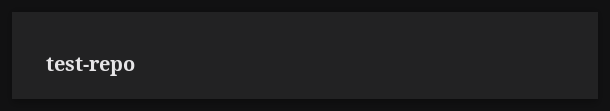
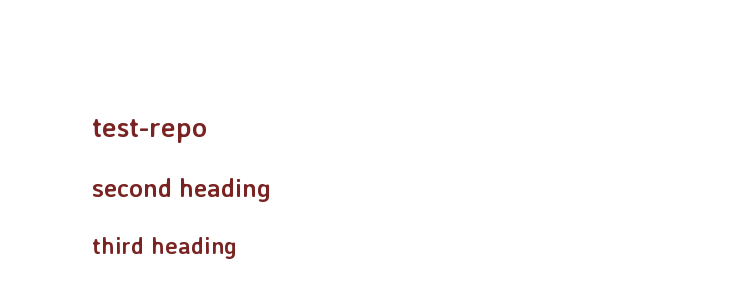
+ second heading
+ third heading

